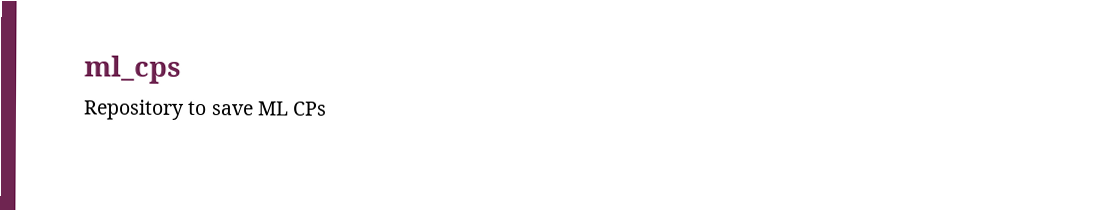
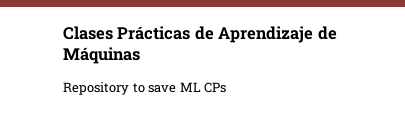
- ml_cps
+ Clases Prácticas de Aprendizaje de Máquinas

